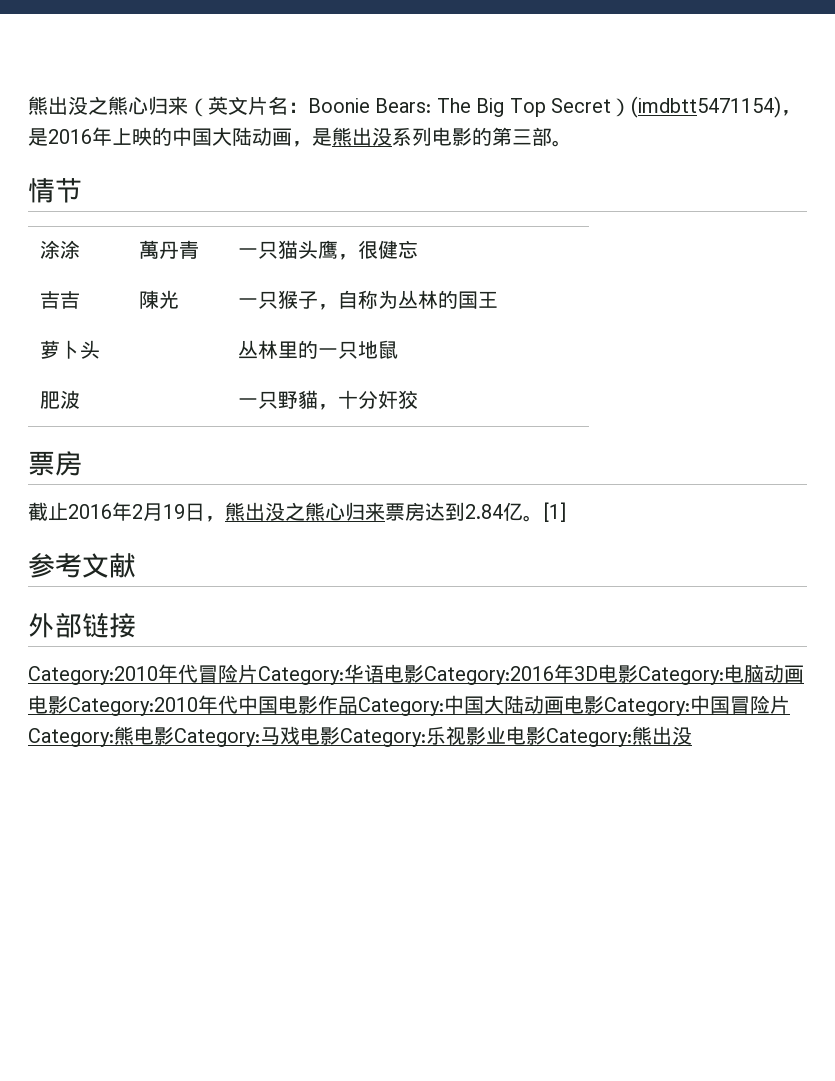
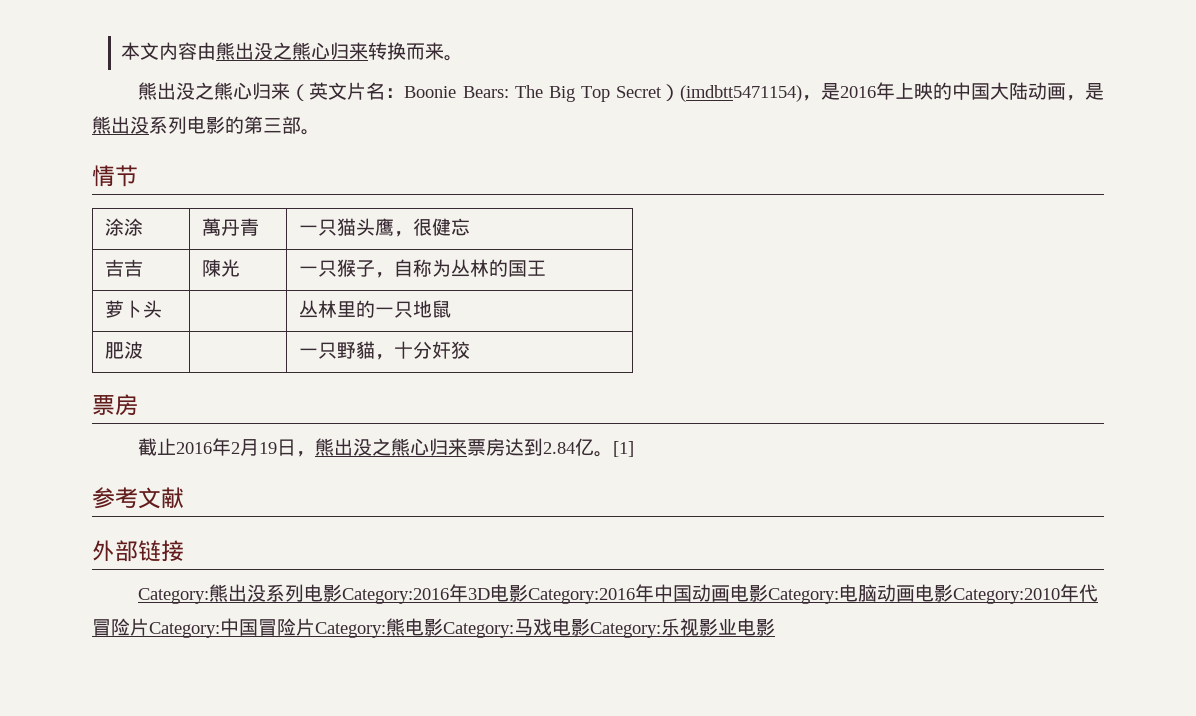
+ 本文内容由熊出没之熊心归来转换而来。
- Category:2010年代冒险片Category:华语电影Category:2016年3D电影Category:电脑动画电影Category:2010年代中国电影作品Category:中国大陆动画电影Category:中国冒险片Category:熊电影Category:马戏电影Category:乐视影业电影Category:熊出没
+ Category:熊出没系列电影Category:2016年3D电影Category:2016年中国动画电影Category:电脑动画电影Category:2010年代冒险片Category:中国冒险片Category:熊电影Category:马戏电影Category:乐视影业电影

